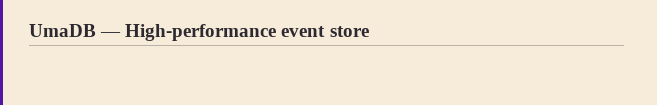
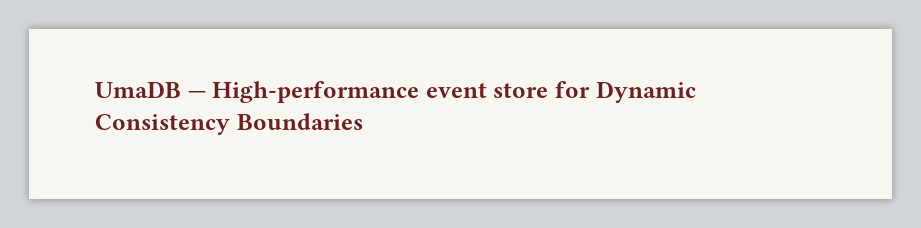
- UmaDB — High-performance event store
+ UmaDB — High-performance event store for Dynamic Consistency Boundaries

